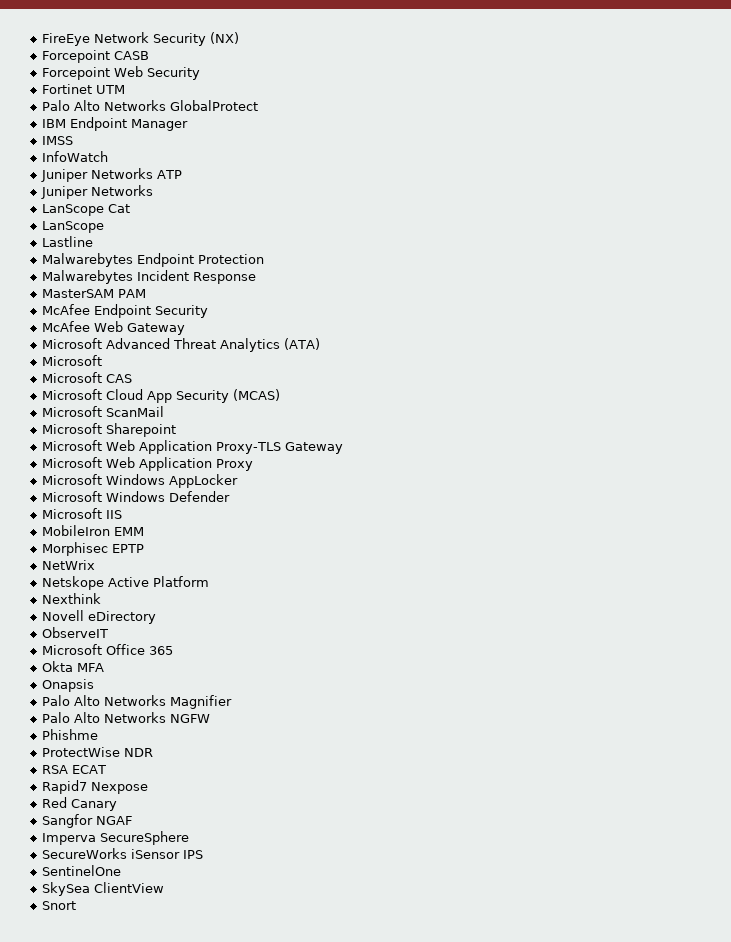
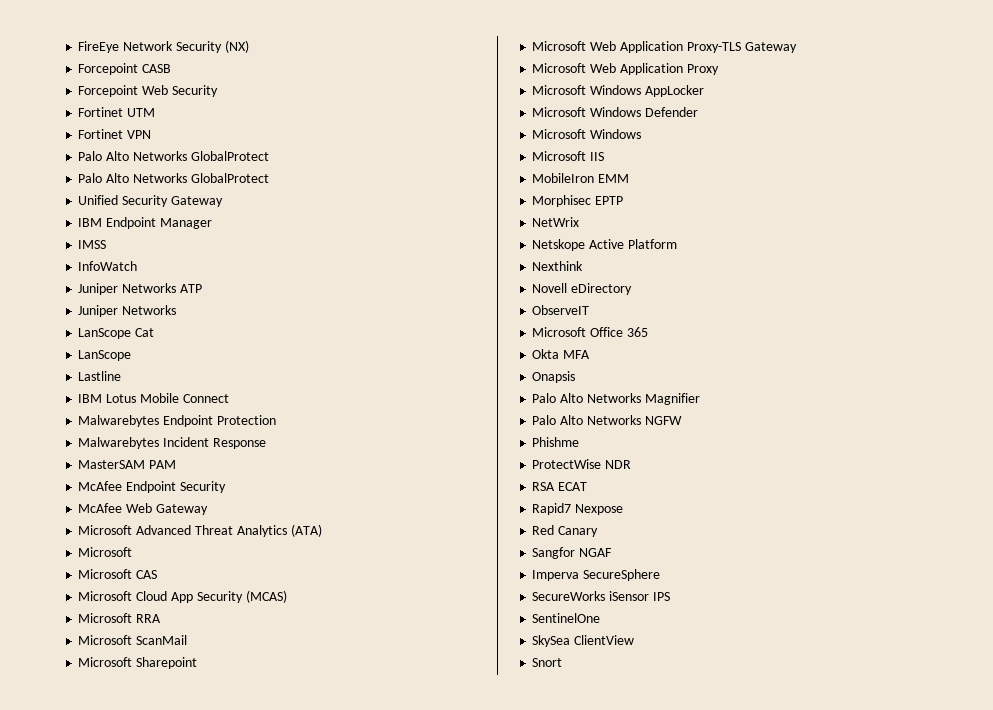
+ Fortinet VPN
  Palo Alto Networks GlobalProtect
+ Palo Alto Networks GlobalProtect
+ Unified Security Gateway
+ IBM Lotus Mobile Connect
+ Microsoft RRA
  Microsoft Windows Defender
+ Microsoft Windows

